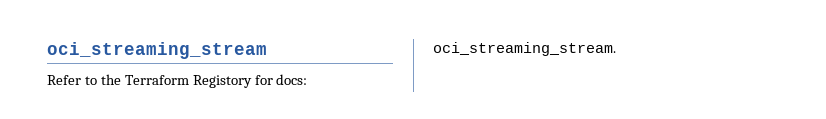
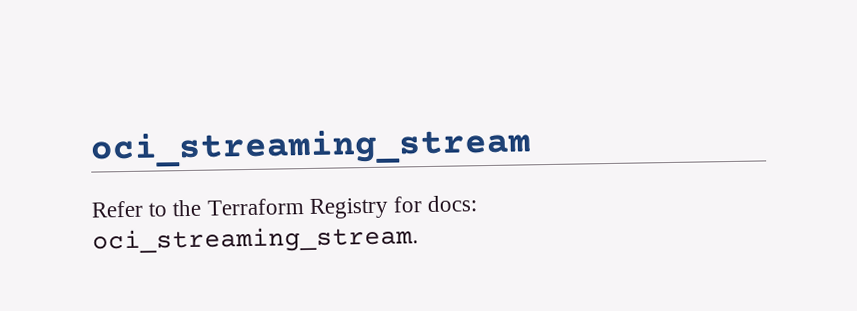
- Refer to the Terraform Registory for docs: oci_streaming_stream.
+ Refer to the Terraform Registry for docs: oci_streaming_stream.

